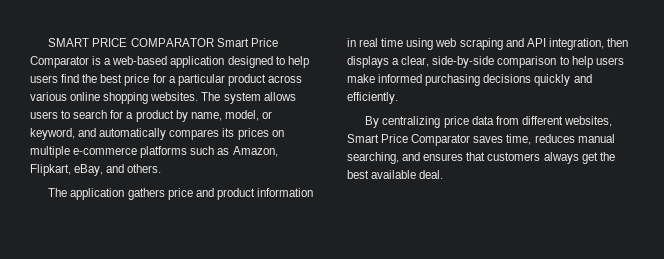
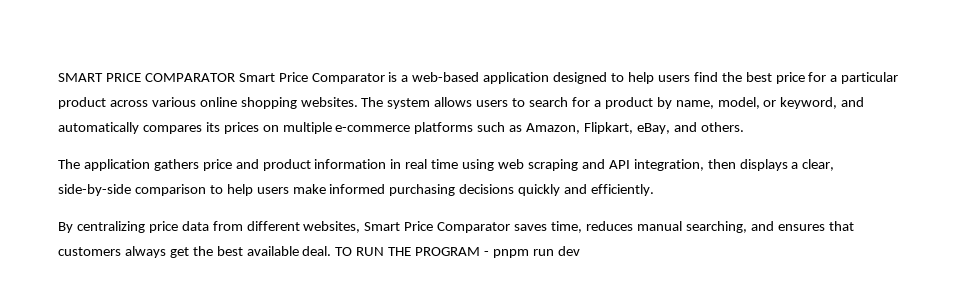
+ TO RUN THE PROGRAM - pnpm run dev

